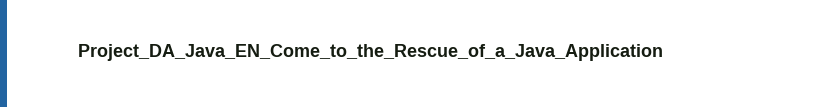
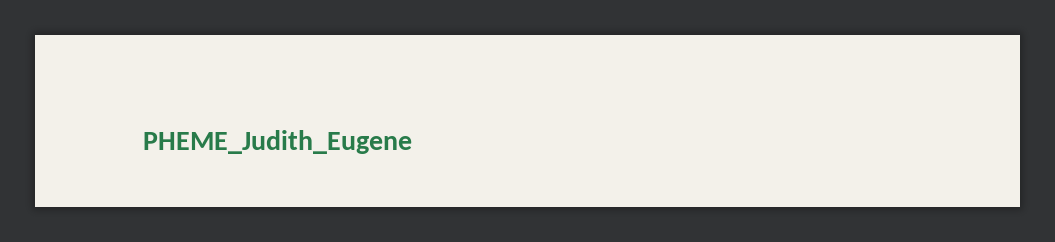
- Project_DA_Java_EN_Come_to_the_Rescue_of_a_Java_Application
+ PHEME_Judith_Eugene

